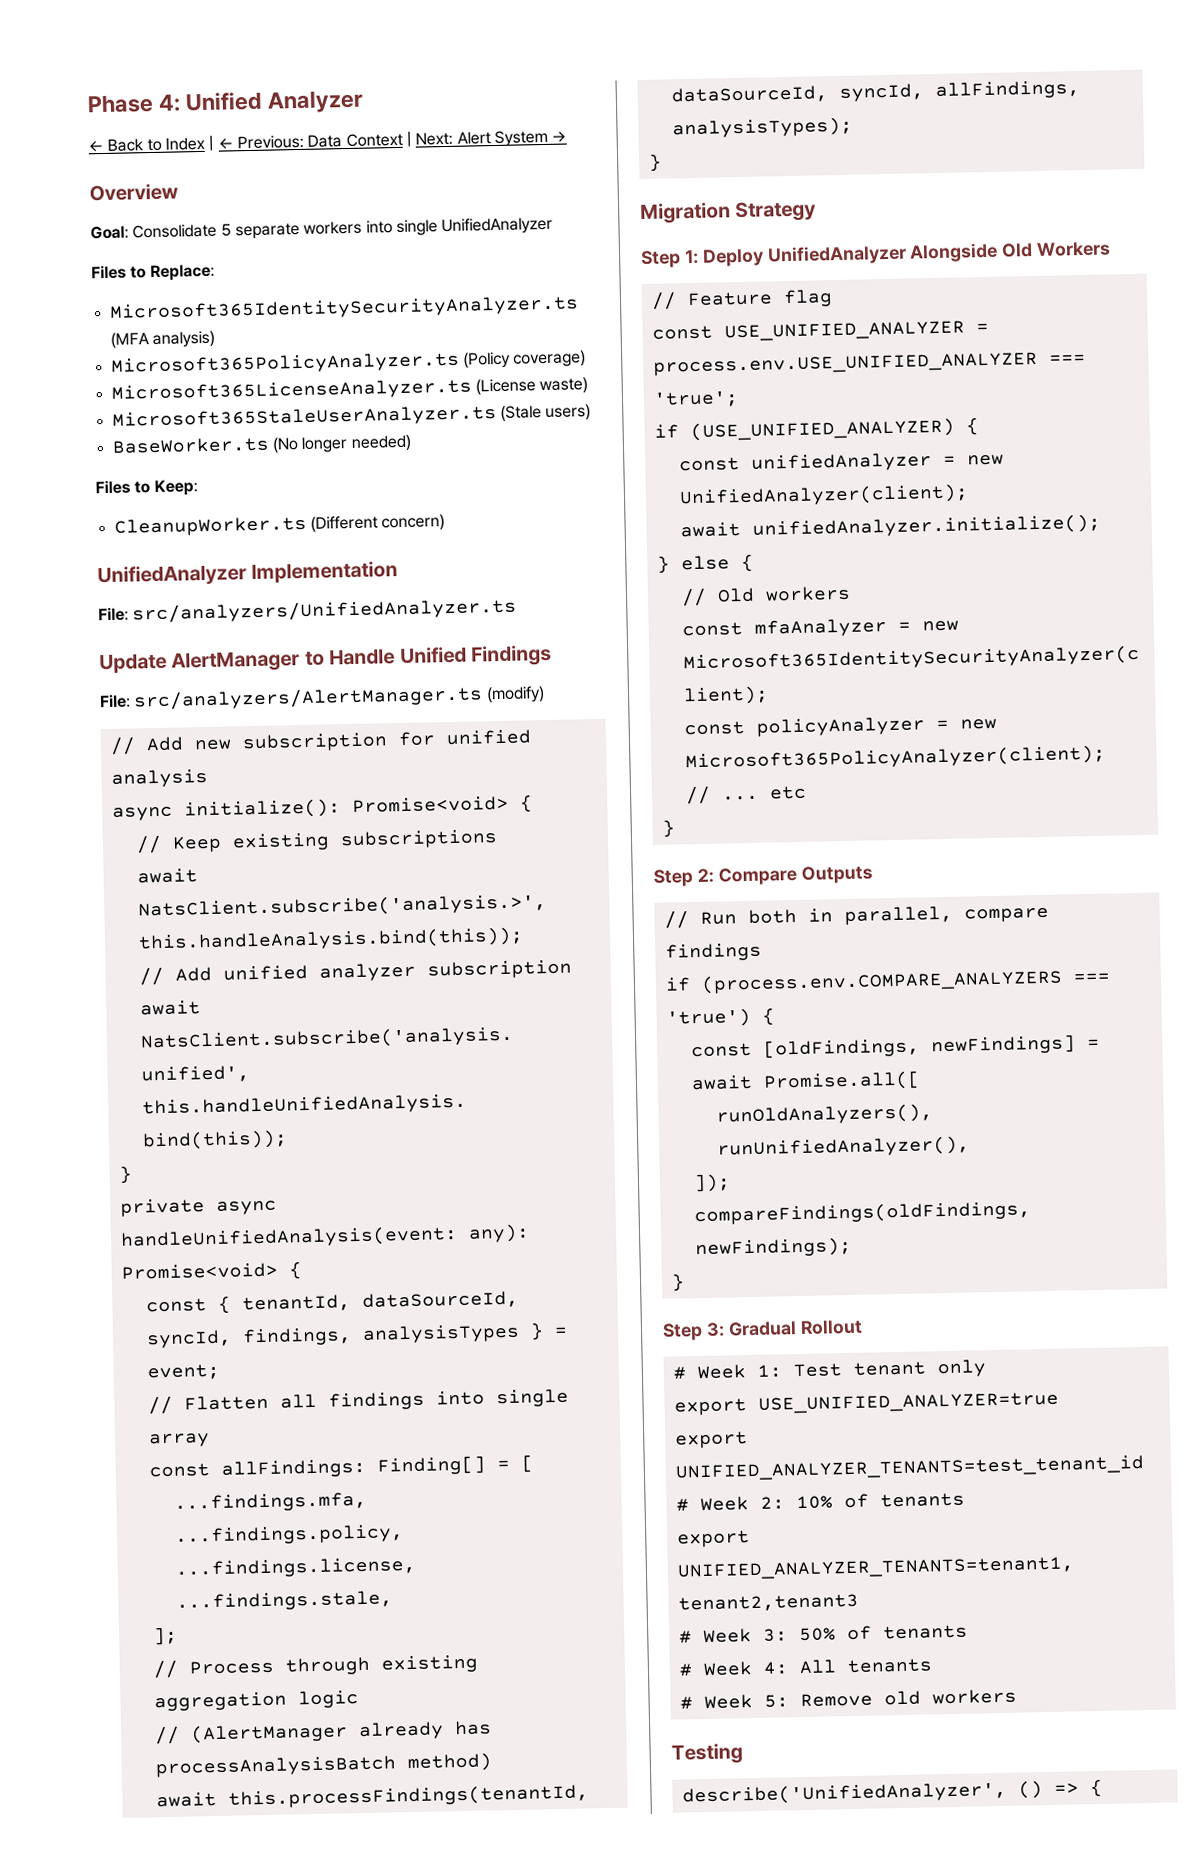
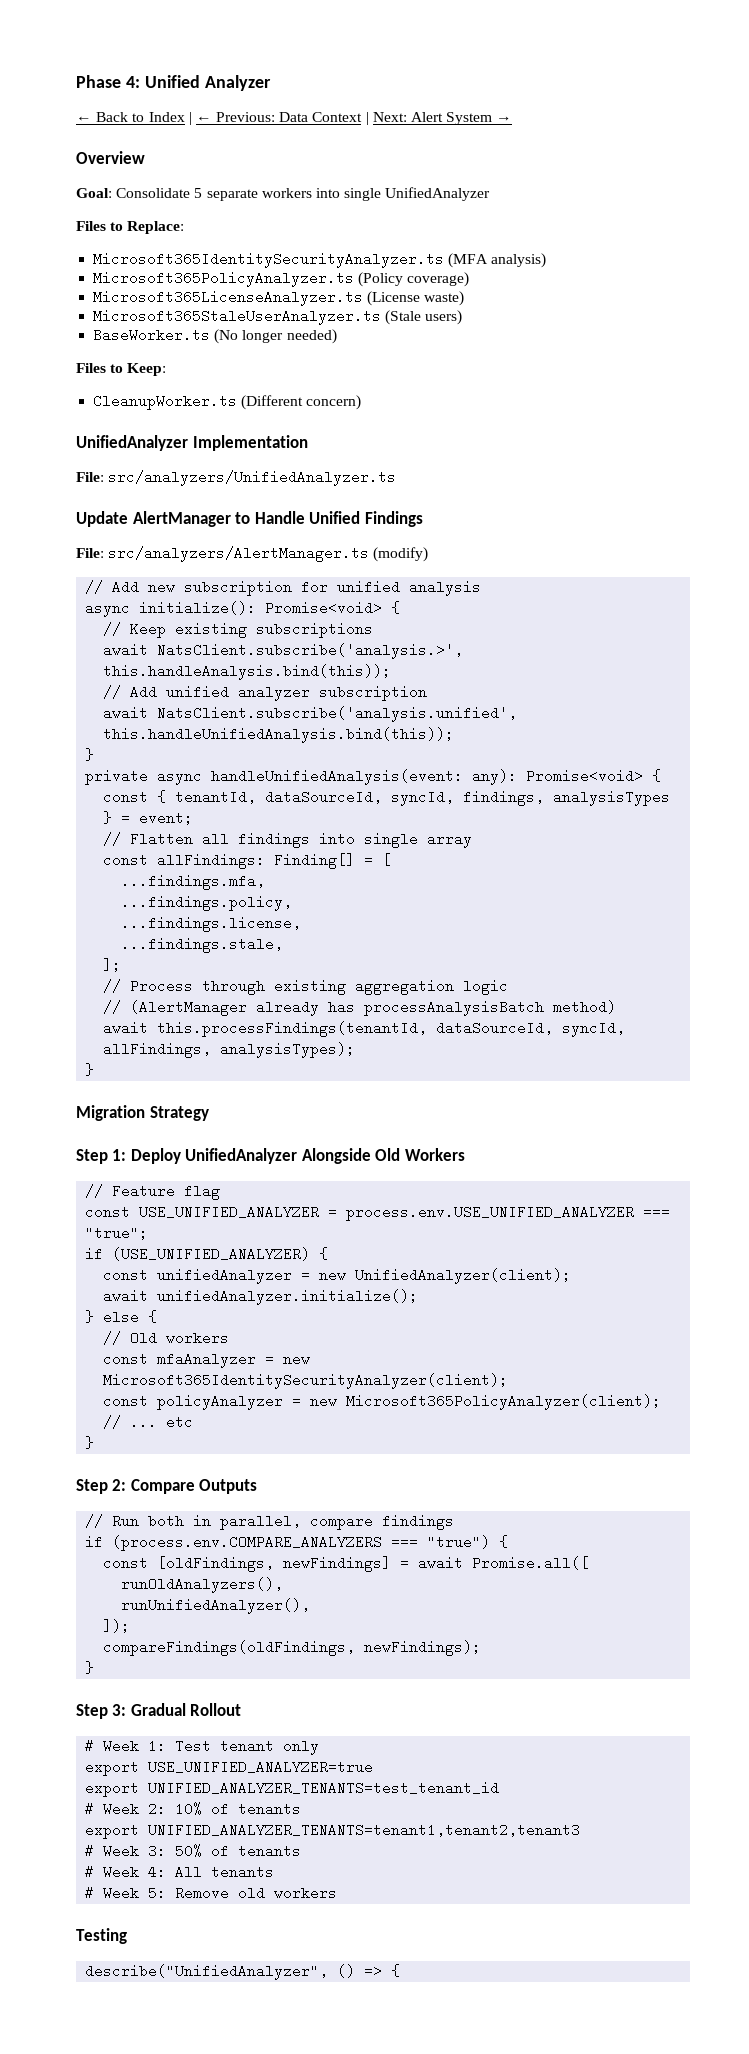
- const USE_UNIFIED_ANALYZER = process.env.USE_UNIFIED_ANALYZER === 'true';
+ const USE_UNIFIED_ANALYZER = process.env.USE_UNIFIED_ANALYZER === "true";
- if (process.env.COMPARE_ANALYZERS === 'true') {
+ if (process.env.COMPARE_ANALYZERS === "true") {
- describe('UnifiedAnalyzer', () => {
+ describe("UnifiedAnalyzer", () => {

